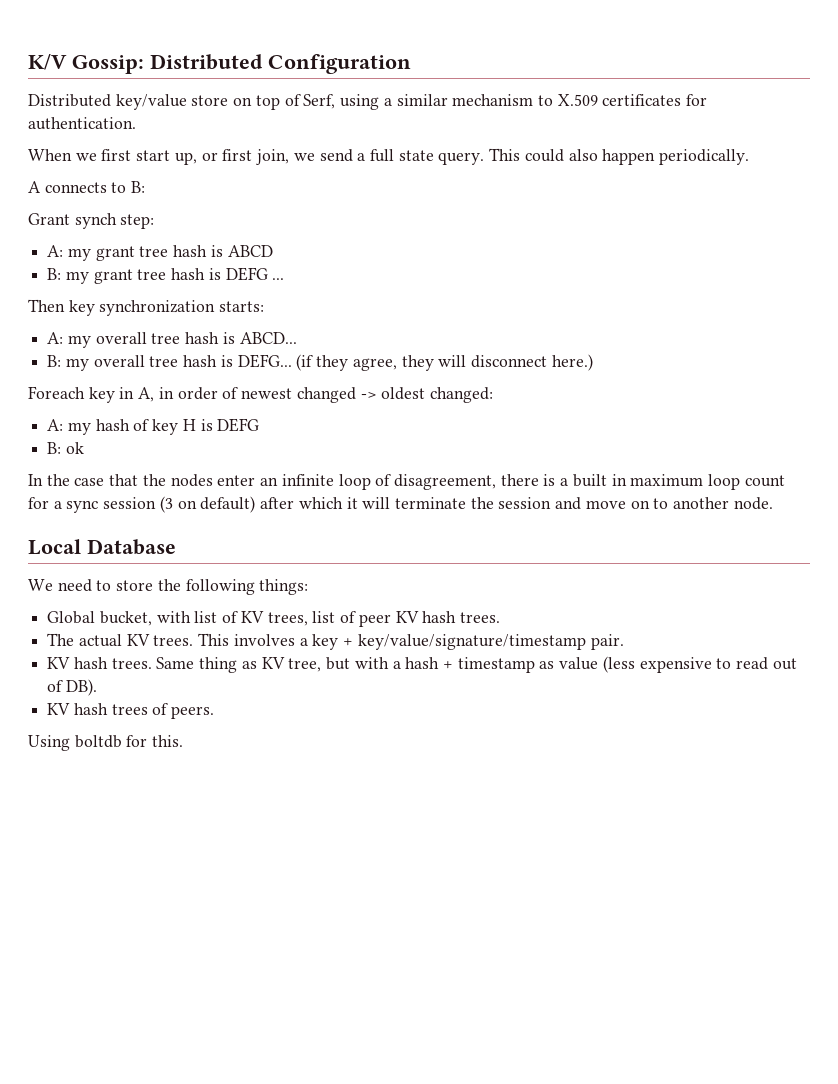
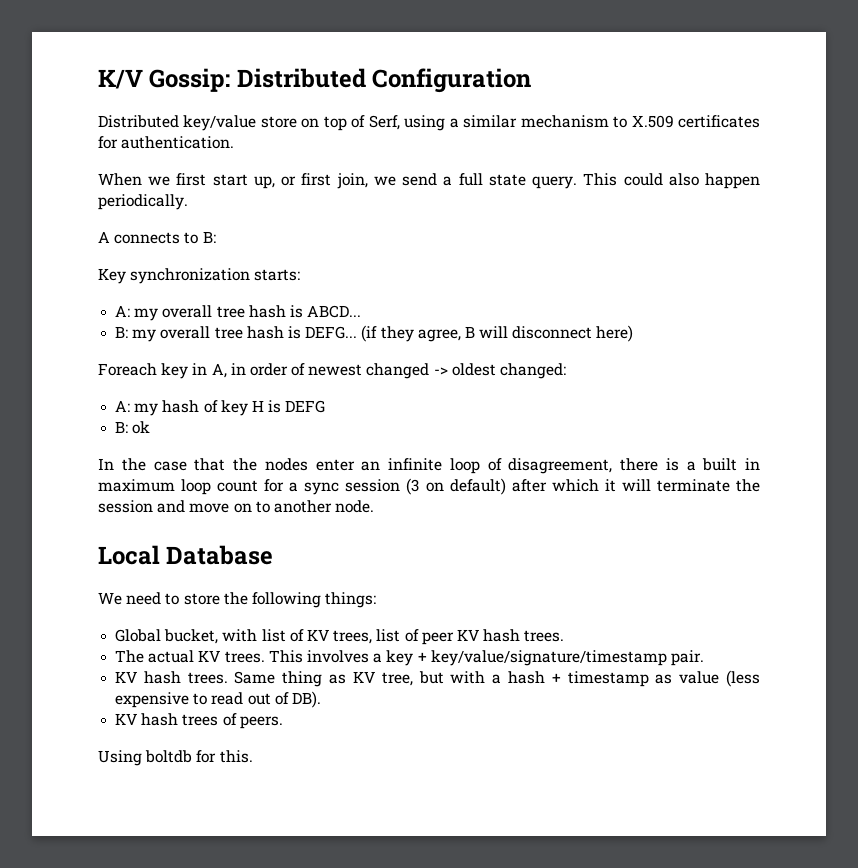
- Grant synch step:
- A: my grant tree hash is ABCD
- B: my grant tree hash is DEFG ...
- Then key synchronization starts:
+ Key synchronization starts:
- (if they agree, they will disconnect here.)
+ (if they agree, B will disconnect here)

